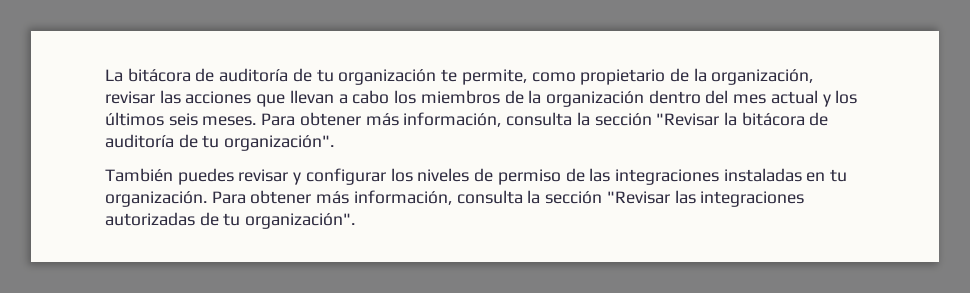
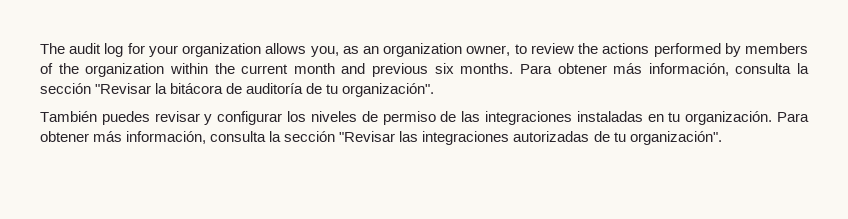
- La bitácora de auditoría de tu organización te permite, como propietario de la organización, revisar las acciones que llevan a cabo los miembros de la organización dentro del mes actual y los últimos seis meses.
+ The audit log for your organization allows you, as an organization owner, to review the actions performed by members of the organization within the current month and previous six months.

